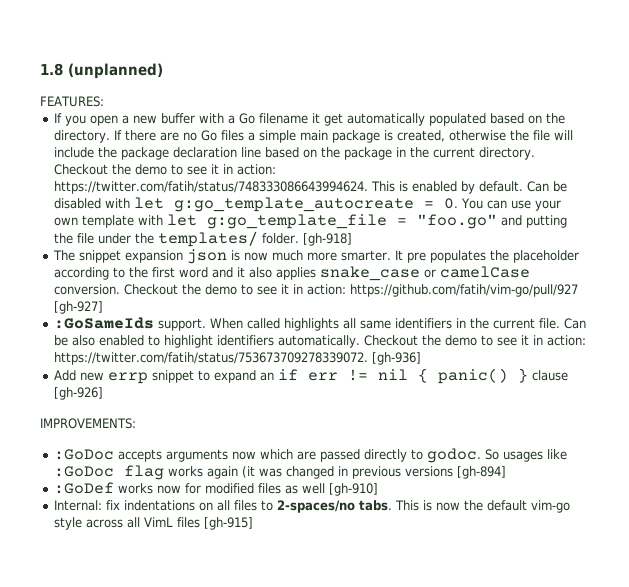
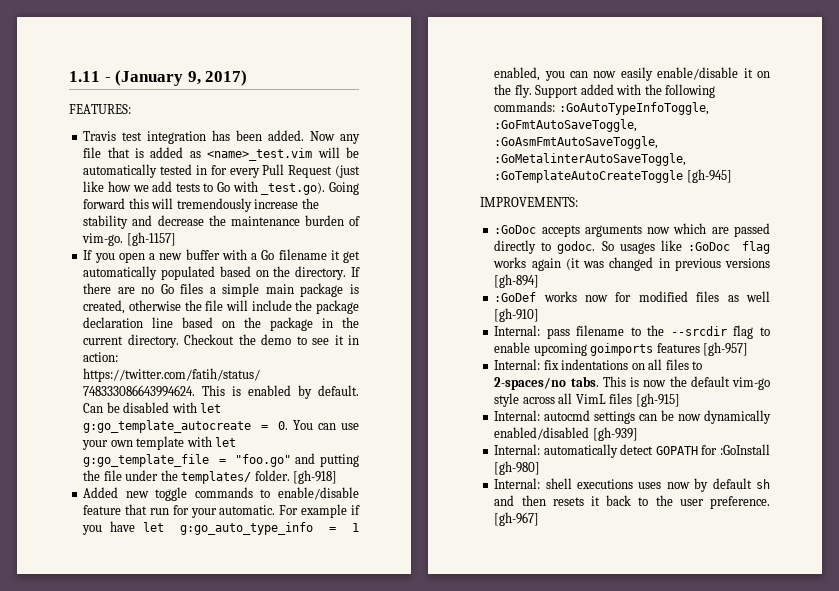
- 1.8 (unplanned)
+ 1.11 - (January 9, 2017)
  FEATURES:
+ Travis test integration has been added. Now any file that is added as <name>_test.vim will be automatically tested in for every Pull Request (just like how we add tests to Go with _test.go). Going forward this will tremendously increase the stability and decrease the maintenance burden of vim-go. [gh-1157]
- The snippet expansion json is now much more smarter. It pre populates the placeholder according to the first word and it also applies snake_case or camelCase conversion. Checkout the demo to see it in action: https://github.com/fatih/vim-go/pull/927 [gh-927]
- :GoSameIds support. When called highlights all same identifiers in the current file. Can be also enabled to highlight identifiers automatically. Checkout the demo to see it in action: https://twitter.com/fatih/status/753673709278339072. [gh-936]
- Add new errp snippet to expand an if err != nil { panic() } clause [gh-926]
+ Added new toggle commands to enable/disable feature that run for your automatic. For example if you have let g:go_auto_type_info = 1 enabled, you can now easily enable/disable it on the fly. Support added with the following commands: :GoAutoTypeInfoToggle, :GoFmtAutoSaveToggle, :GoAsmFmtAutoSaveToggle, :GoMetalinterAutoSaveToggle, :GoTemplateAutoCreateToggle [gh-945]
+ Internal: pass filename to the --srcdir flag to enable upcoming goimports features [gh-957]
+ Internal: autocmd settings can be now dynamically enabled/disabled [gh-939]
+ Internal: automatically detect GOPATH for :GoInstall [gh-980]
+ Internal: shell executions uses now by default sh and then resets it back to the user preference. [gh-967]

